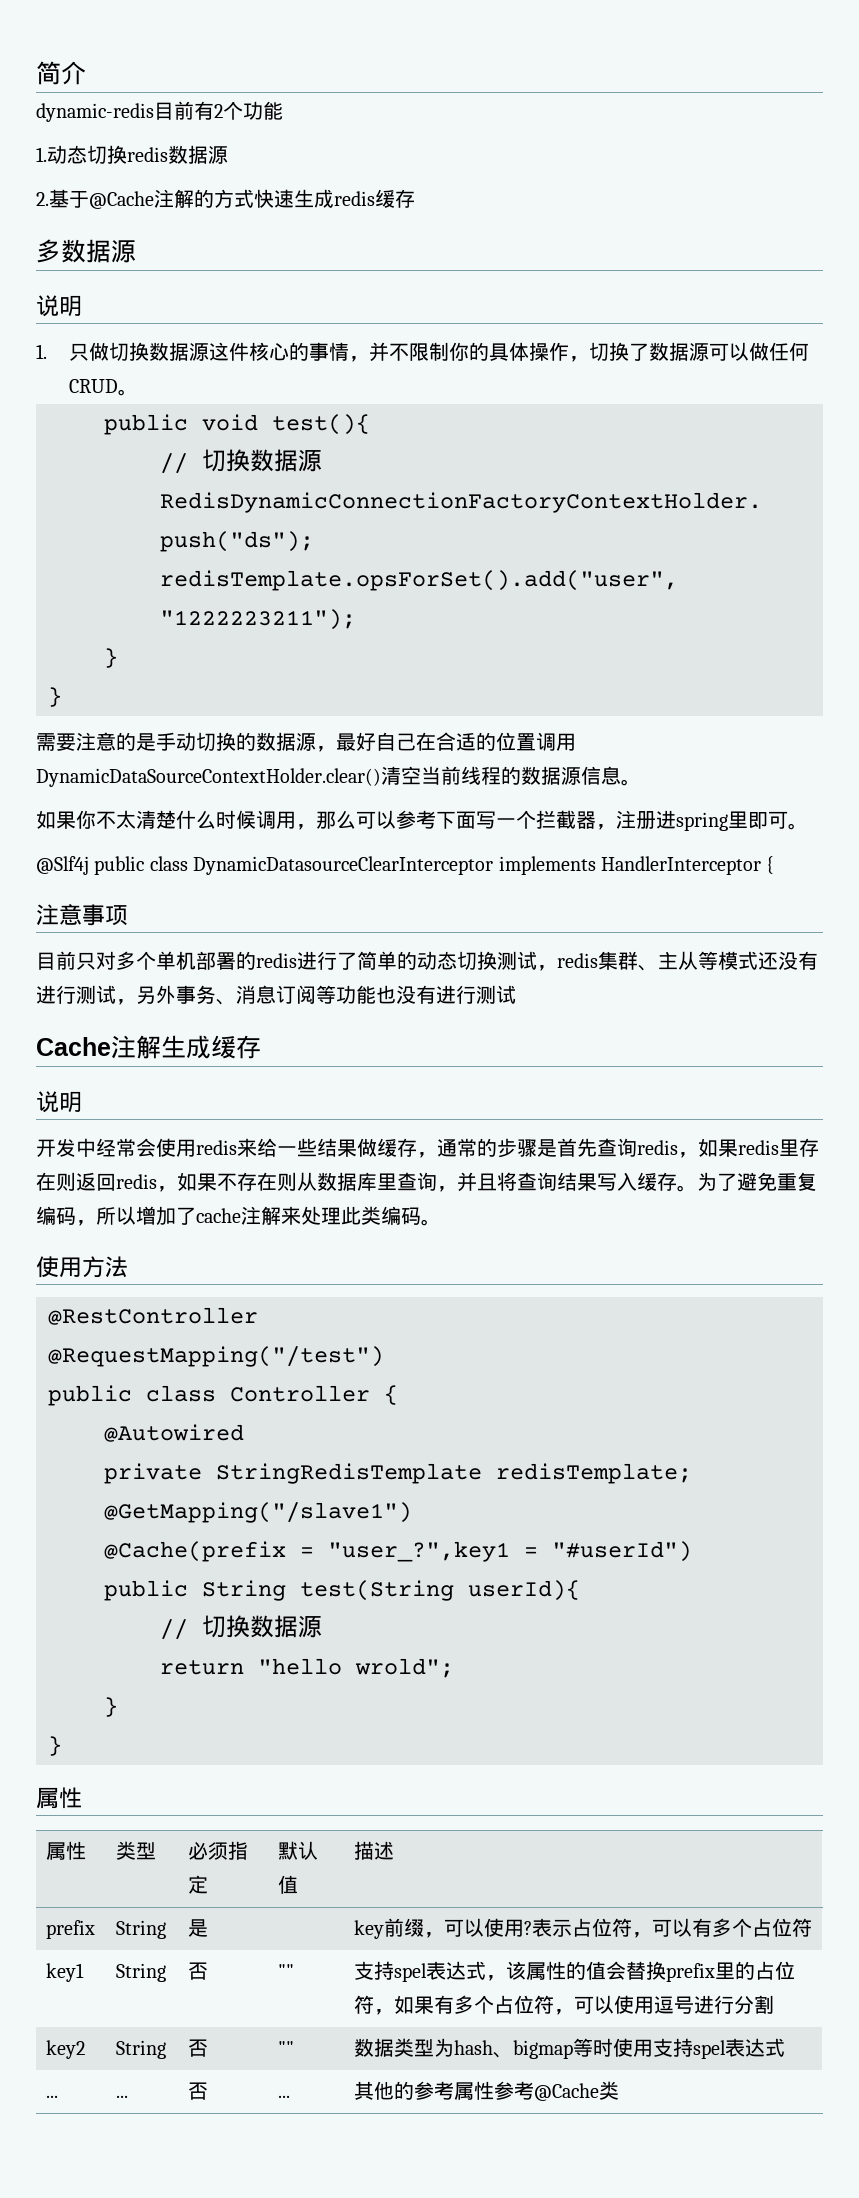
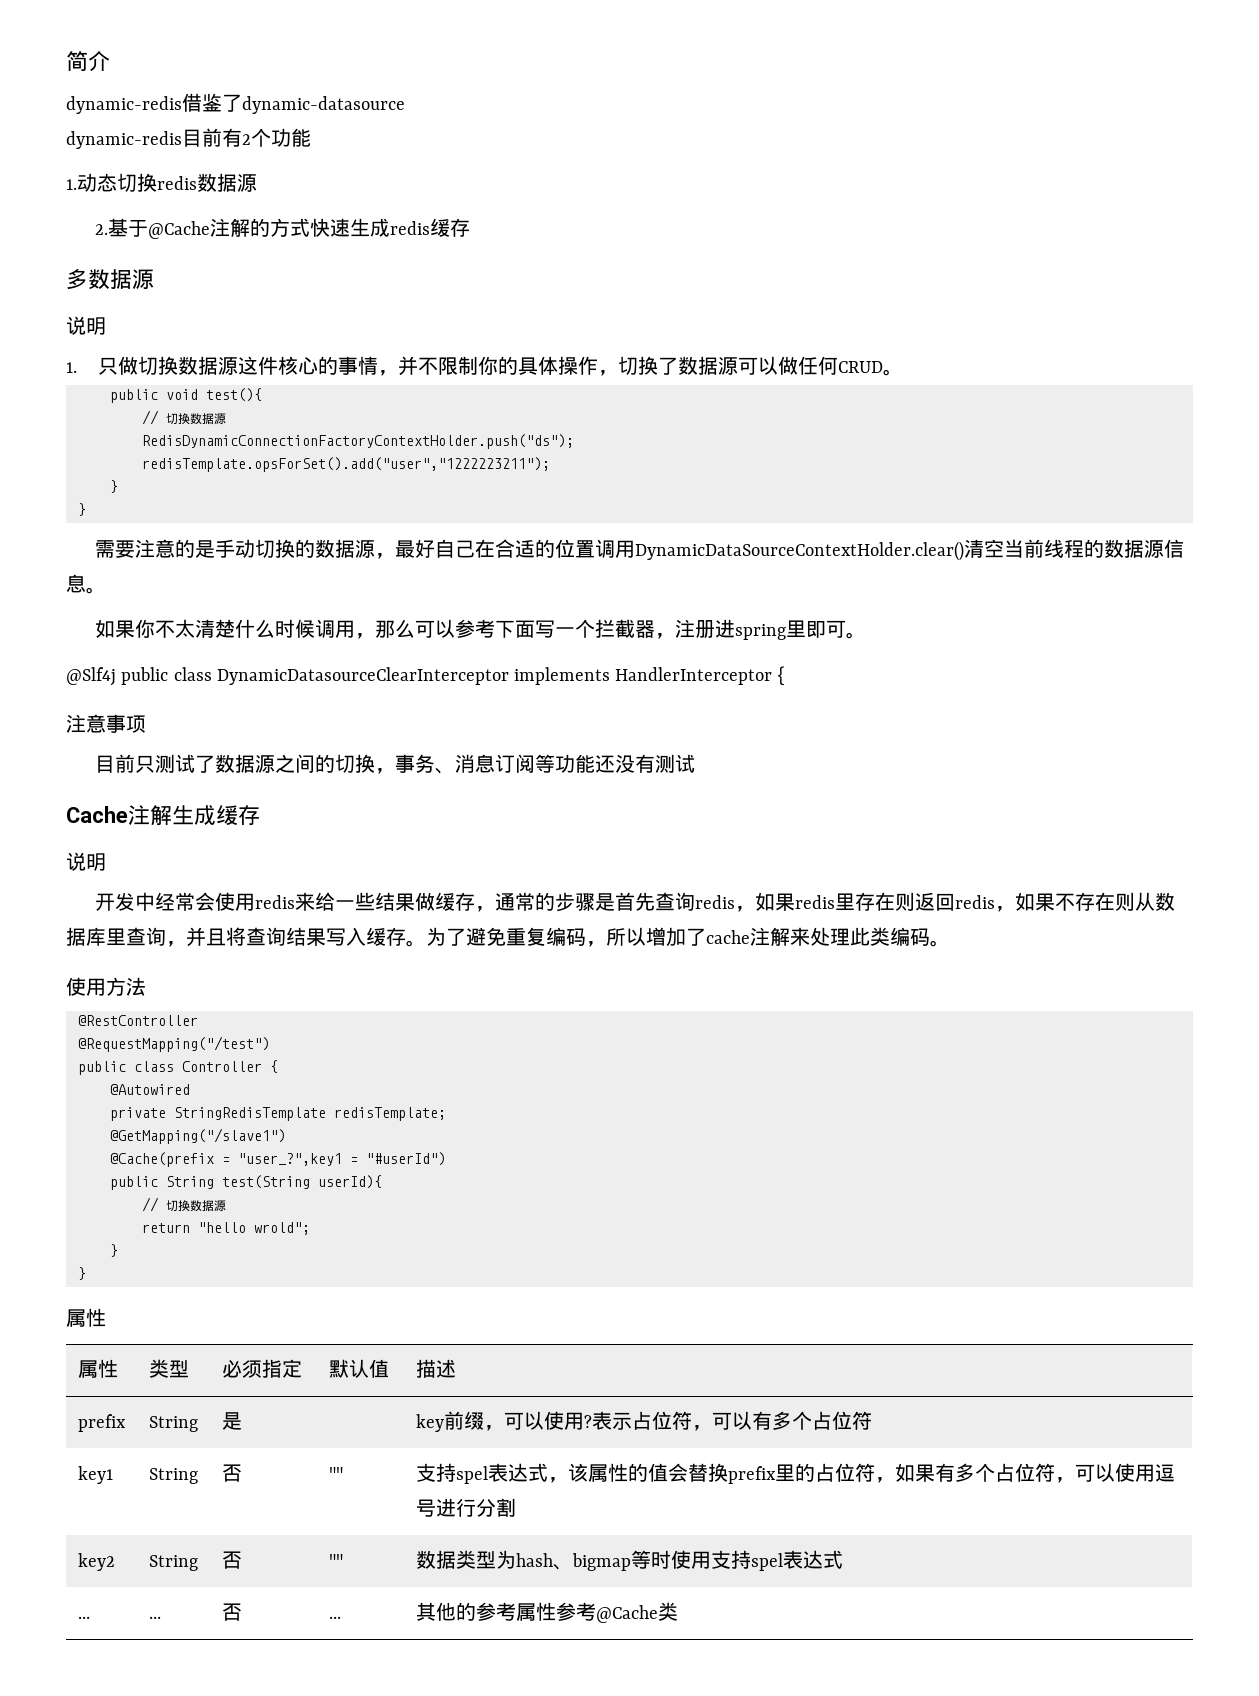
+ dynamic-redis借鉴了dynamic-datasource
- 目前只对多个单机部署的redis进行了简单的动态切换测试，redis集群、主从等模式还没有进行测试，另外事务、消息订阅等功能也没有进行测试
+ 目前只测试了数据源之间的切换，事务、消息订阅等功能还没有测试

